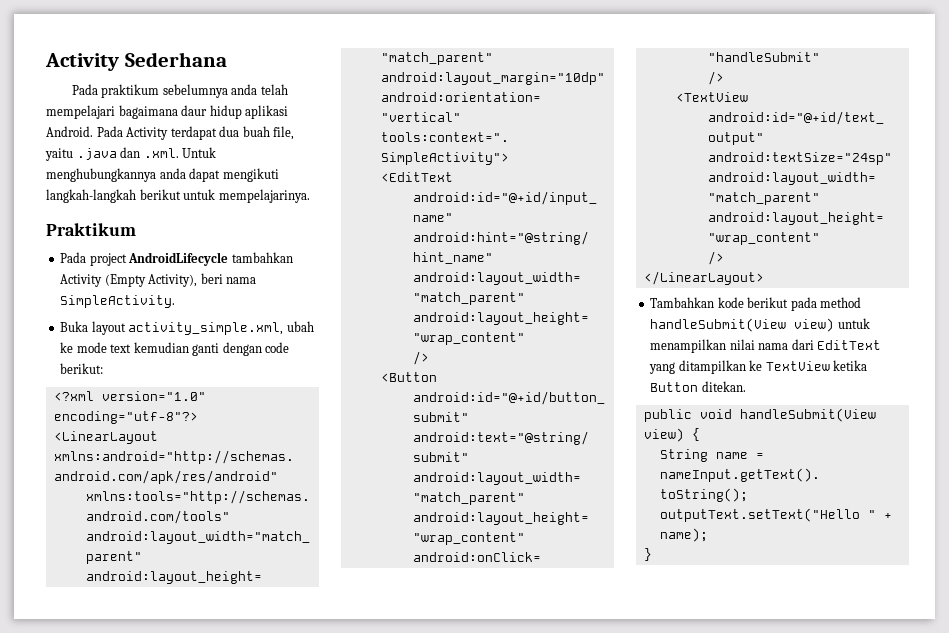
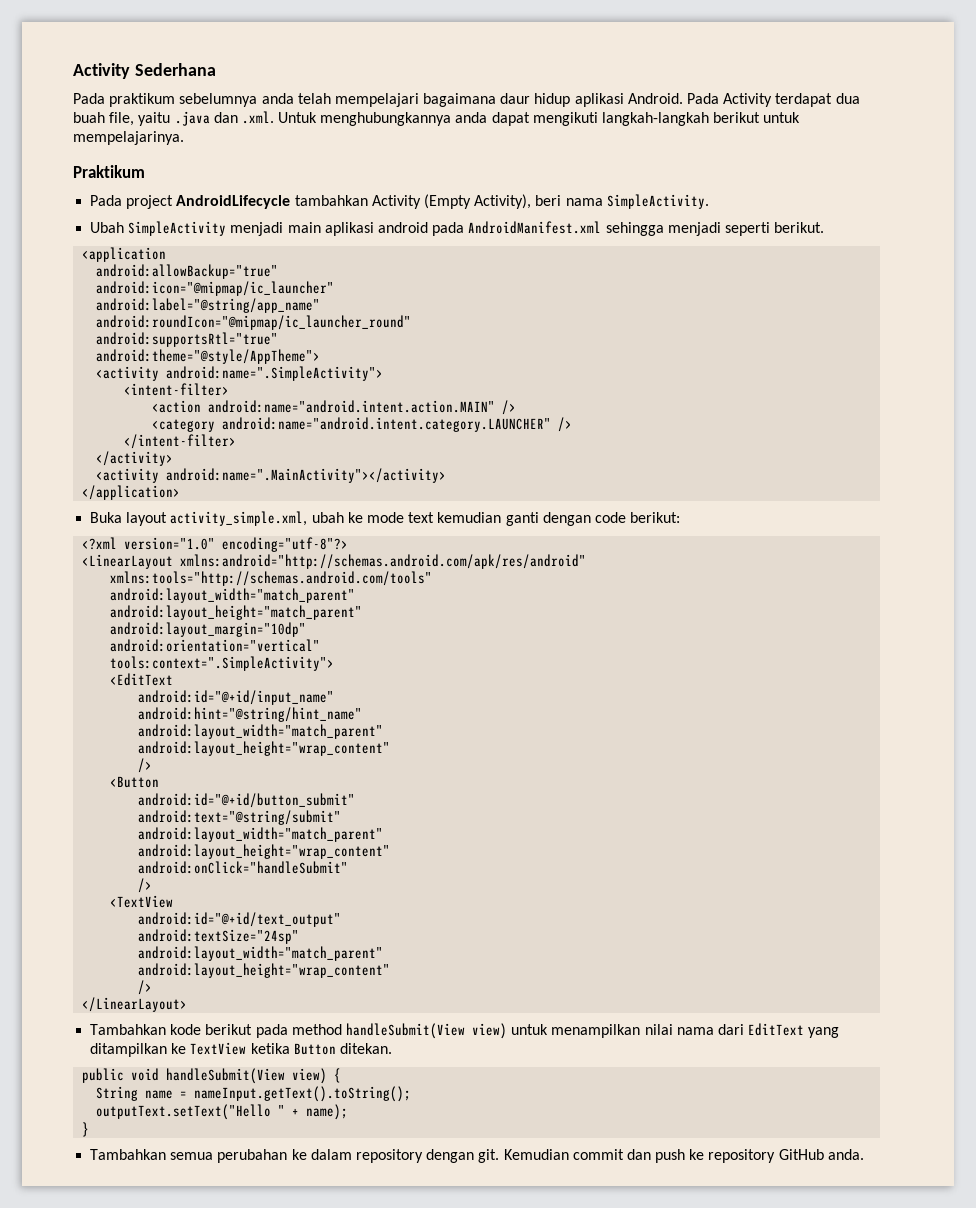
+ Ubah SimpleActivity menjadi main aplikasi android pada AndroidManifest.xml sehingga menjadi seperti berikut.
+ <application
+ android:allowBackup="true"
+ android:icon="@mipmap/ic_launcher"
+ android:label="@string/app_name"
+ android:roundIcon="@mipmap/ic_launcher_round"
+ android:supportsRtl="true"
+ android:theme="@style/AppTheme">
+ <activity android:name=".SimpleActivity">
+ <intent-filter>
+ <action android:name="android.intent.action.MAIN" />
+ <category android:name="android.intent.category.LAUNCHER" />
+ </intent-filter>
+ </activity>
+ <activity android:name=".MainActivity"></activity>
+ </application>
+ Tambahkan semua perubahan ke dalam repository dengan git. Kemudian commit dan push ke repository GitHub anda.

